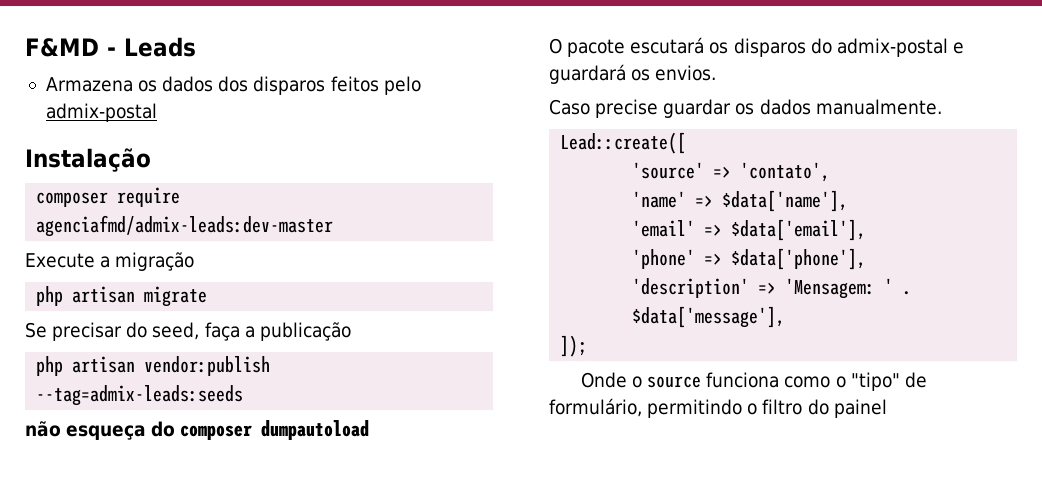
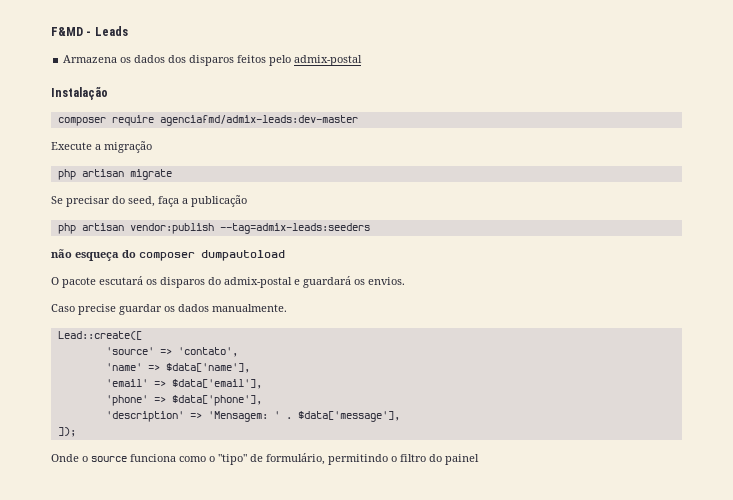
- php artisan vendor:publish --tag=admix-leads:seeds
+ php artisan vendor:publish --tag=admix-leads:seeders

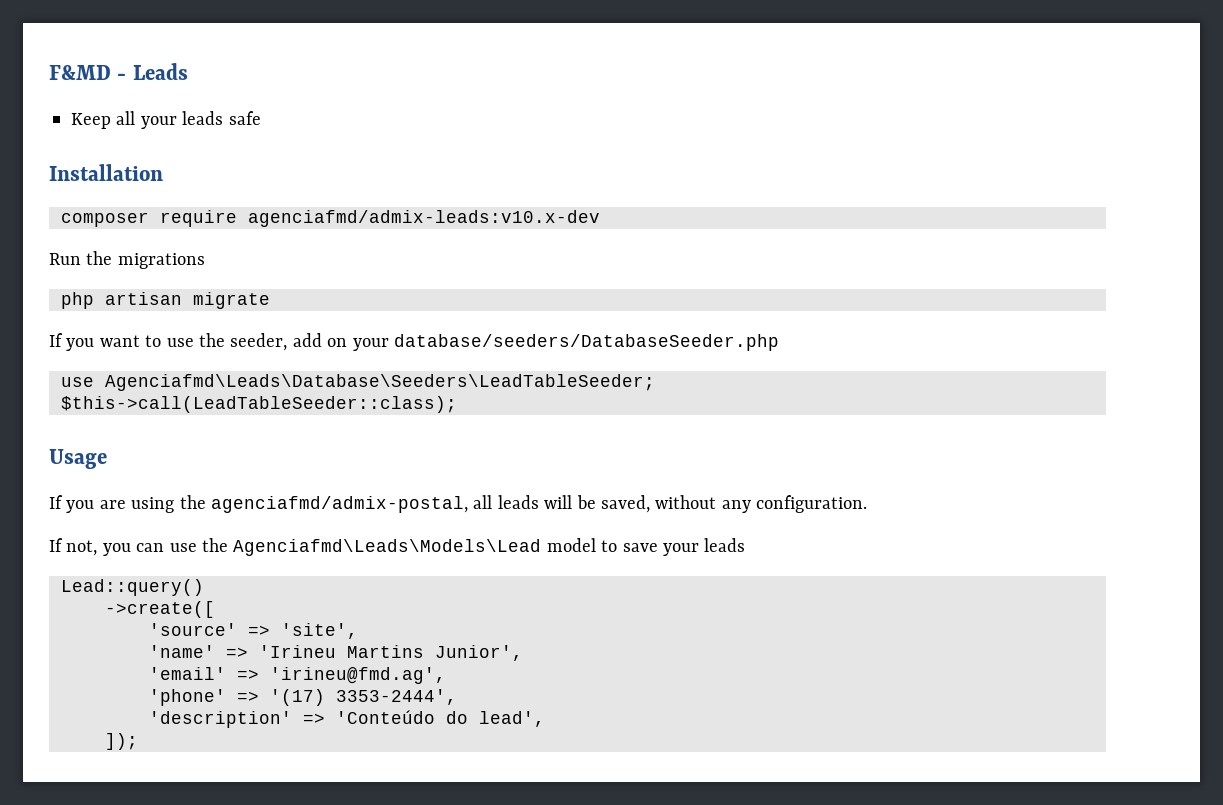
- Armazena os dados dos disparos feitos pelo admix-postal
- Instalação
- composer require agenciafmd/admix-leads:dev-master
- Execute a migração
+ Keep all your leads safe
+ Installation
+ composer require agenciafmd/admix-leads:v10.x-dev
+ Run the migrations
  php artisan migrate
- Se precisar do seed, faça a publicação
- php artisan vendor:publish --tag=admix-leads:seeders
- não esqueça do composer dumpautoload
- O pacote escutará os disparos do admix-postal e guardará os envios.
- Caso precise guardar os dados manualmente.
- Lead::create([
+ If you want to use the seeder, add on your database/seeders/DatabaseSeeder.php
+ use Agenciafmd\Leads\Database\Seeders\LeadTableSeeder;
+ $this->call(LeadTableSeeder::class);
+ Usage
+ If you are using the agenciafmd/admix-postal, all leads will be saved, without any configuration.
+ If not, you can use the Agenciafmd\Leads\Models\Lead model to save your leads
+ Lead::query()
+ ->create([
- 'source' => 'contato',
+ 'source' => 'site',
- 'name' => $data['name'],
+ 'name' => 'Irineu Martins Junior',
- 'email' => $data['email'],
+ 'email' => 'irineu@fmd.ag',
- 'phone' => $data['phone'],
+ 'phone' => '(17) 3353-2444',
- 'description' => 'Mensagem: ' . $data['message'],
+ 'description' => 'Conteúdo do lead',
  ]);
- Onde o source funciona como o "tipo" de formulário, permitindo o filtro do painel

